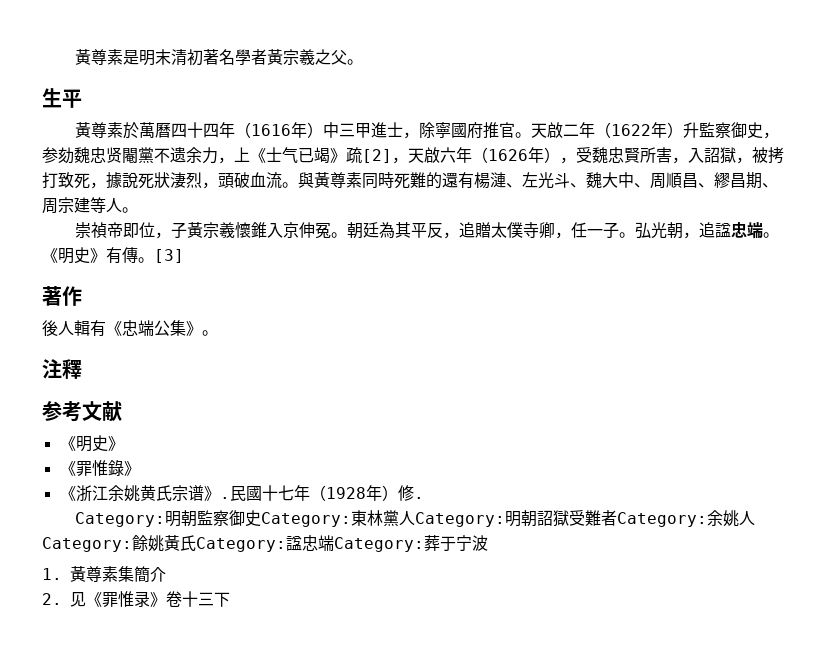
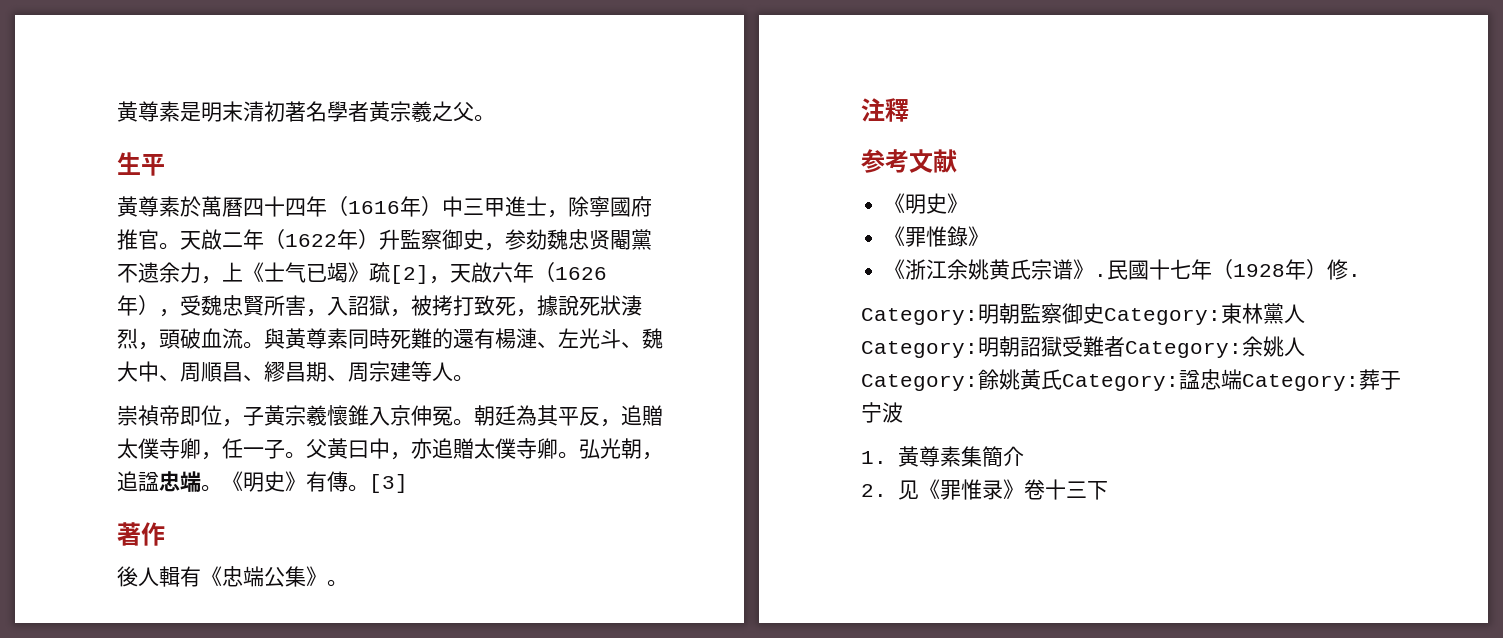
+ 父黃曰中，亦追贈太僕寺卿。

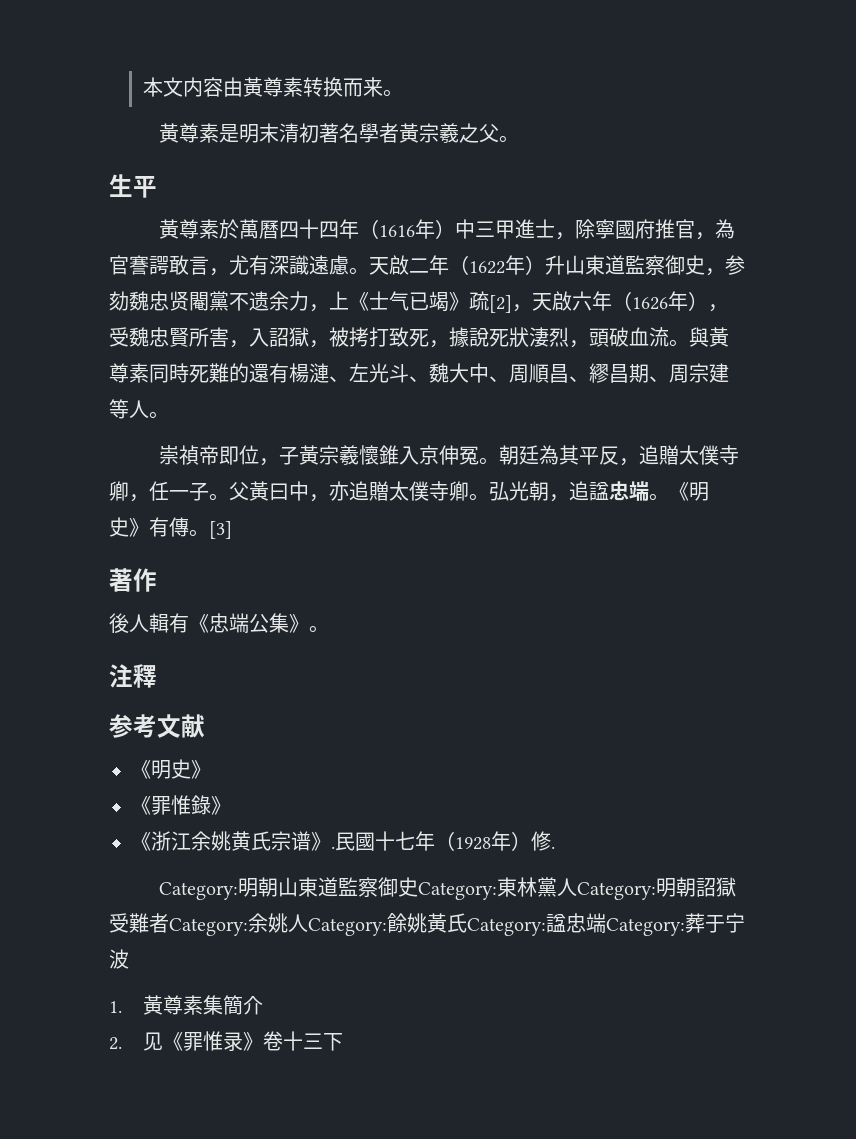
+ 本文内容由黃尊素转换而来。
- 黃尊素於萬曆四十四年（1616年）中三甲進士，除寧國府推官。
+ 黃尊素於萬曆四十四年（1616年）中三甲進士，除寧國府推官，為官謇諤敢言，尤有深識遠慮。
- 天啟二年（1622年）升監察御史，参劾魏忠贤閹黨不遗余力，上《士气已竭》疏[2]，天啟六年（1626年），受魏忠賢所害，入詔獄，被拷打致死，據說死狀淒烈，頭破血流。
+ 天啟二年（1622年）升山東道監察御史，参劾魏忠贤閹黨不遗余力，上《士气已竭》疏[2]，天啟六年（1626年），受魏忠賢所害，入詔獄，被拷打致死，據說死狀淒烈，頭破血流。
- Category:明朝監察御史Category:東林黨人Category:明朝詔獄受難者Category:余姚人Category:餘姚黃氏Category:諡忠端Category:葬于宁波
+ Category:明朝山東道監察御史Category:東林黨人Category:明朝詔獄受難者Category:余姚人Category:餘姚黃氏Category:諡忠端Category:葬于宁波

